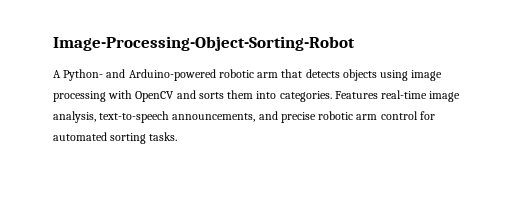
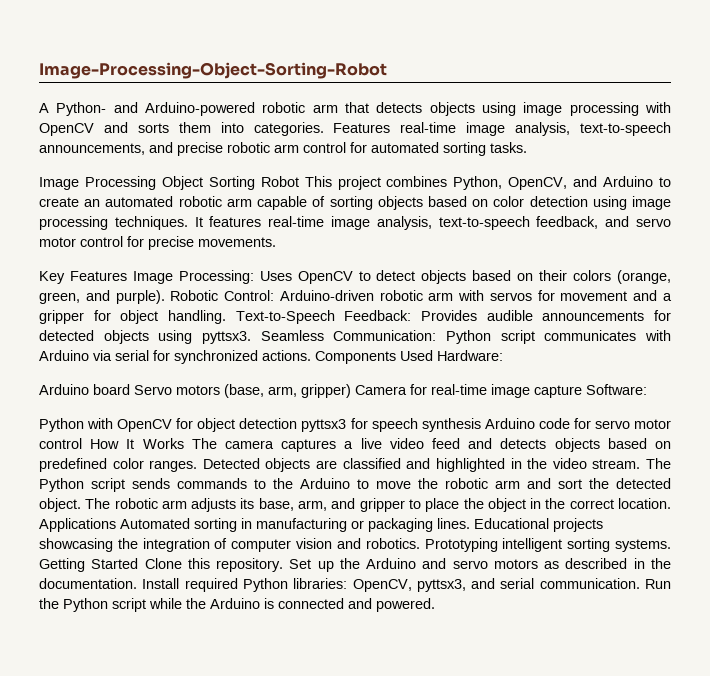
+ Image Processing Object Sorting Robot This project combines Python, OpenCV, and Arduino to create an automated robotic arm capable of sorting objects based on color detection using image processing techniques. It features real-time image analysis, text-to-speech feedback, and servo motor control for precise movements.
+ Key Features Image Processing: Uses OpenCV to detect objects based on their colors (orange, green, and purple). Robotic Control: Arduino-driven robotic arm with servos for movement and a gripper for object handling. Text-to-Speech Feedback: Provides audible announcements for detected objects using pyttsx3. Seamless Communication: Python script communicates with Arduino via serial for synchronized actions. Components Used Hardware:
+ Arduino board Servo motors (base, arm, gripper) Camera for real-time image capture Software:
+ Python with OpenCV for object detection pyttsx3 for speech synthesis Arduino code for servo motor control How It Works The camera captures a live video feed and detects objects based on predefined color ranges. Detected objects are classified and highlighted in the video stream. The Python script sends commands to the Arduino to move the robotic arm and sort the detected object. The robotic arm adjusts its base, arm, and gripper to place the object in the correct location. Applications Automated sorting in manufacturing or packaging lines. Educational projects showcasing the integration of computer vision and robotics. Prototyping intelligent sorting systems. Getting Started Clone this repository. Set up the Arduino and servo motors as described in the documentation. Install required Python libraries: OpenCV, pyttsx3, and serial communication. Run the Python script while the Arduino is connected and powered.

